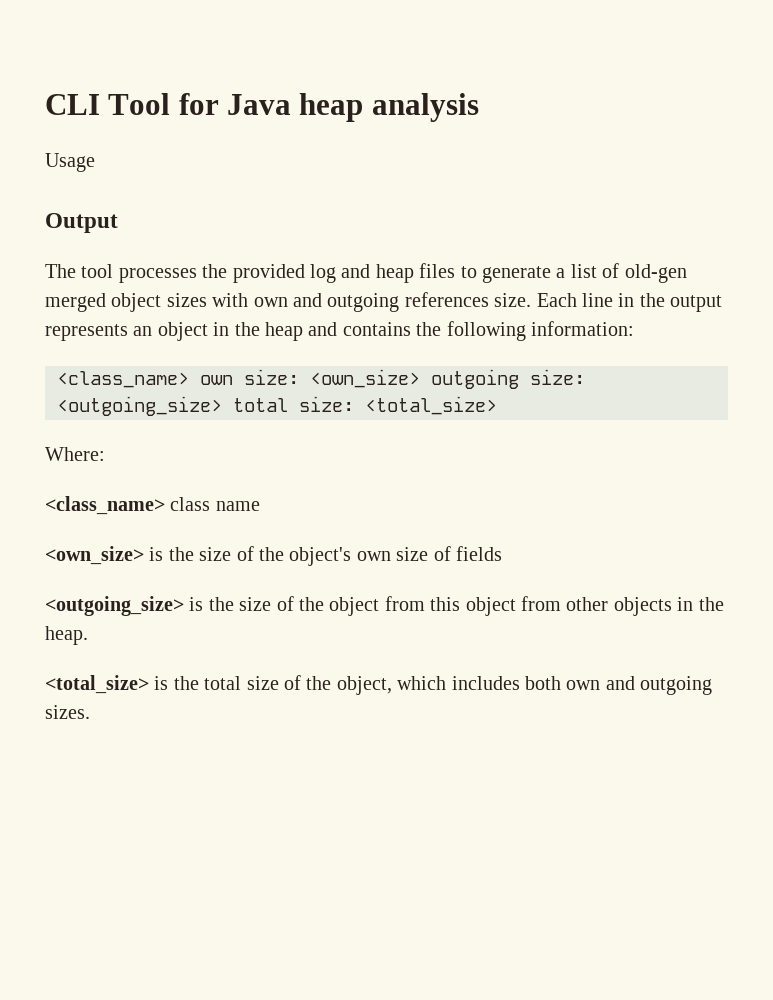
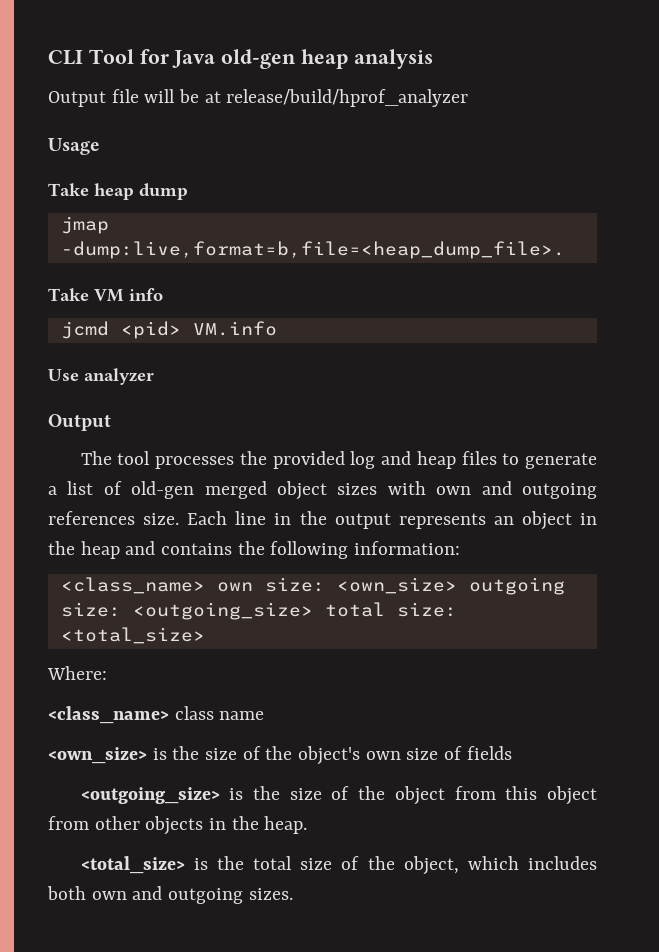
- CLI Tool for Java heap analysis
+ CLI Tool for Java old-gen heap analysis
+ Output file will be at release/build/hprof_analyzer
  Usage
+ Take heap dump
+ jmap -dump:live,format=b,file=<heap_dump_file>.
+ Take VM info
+ jcmd <pid> VM.info
+ Use analyzer

